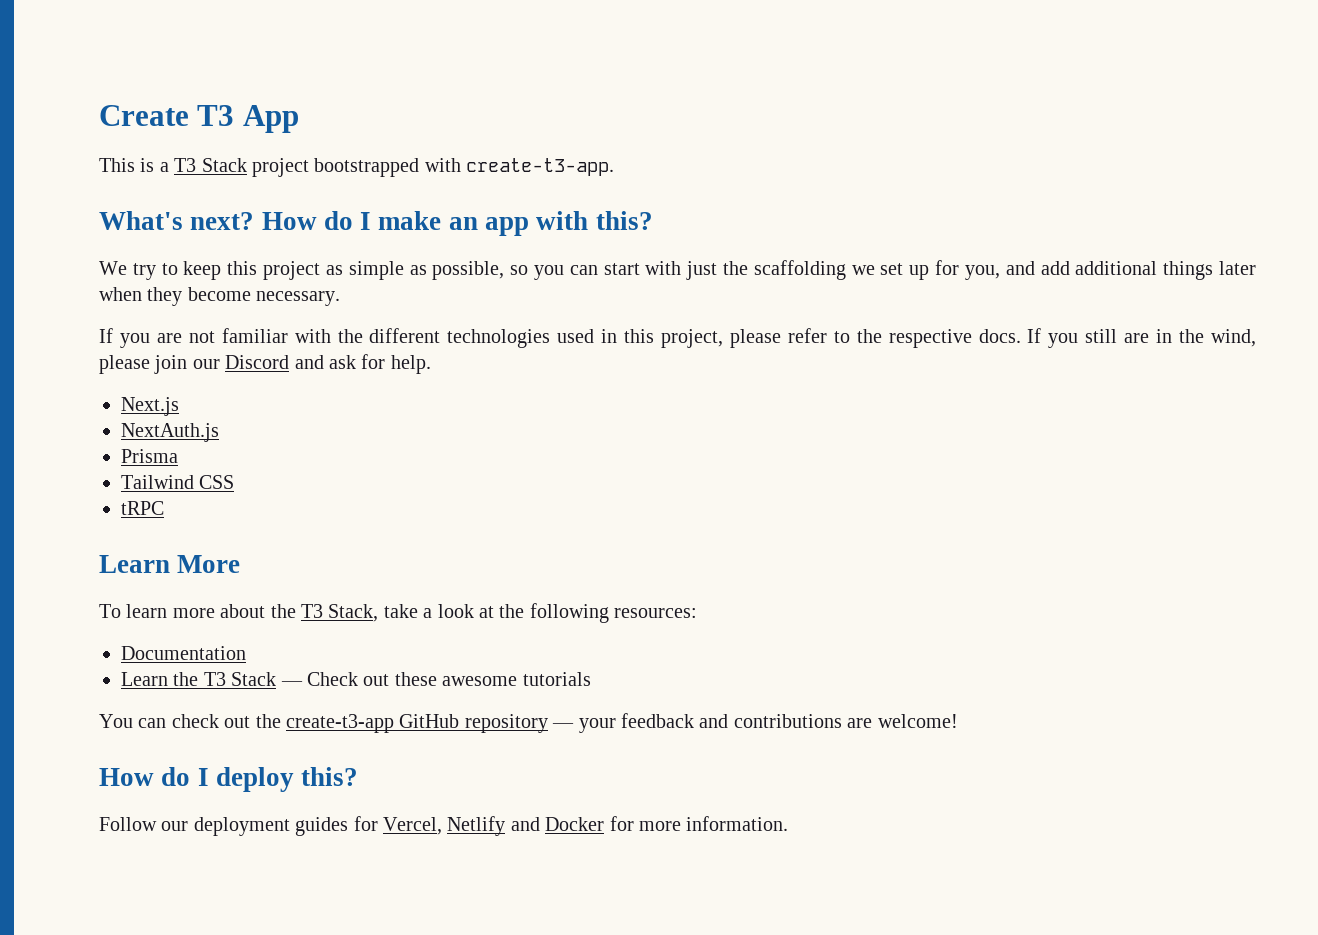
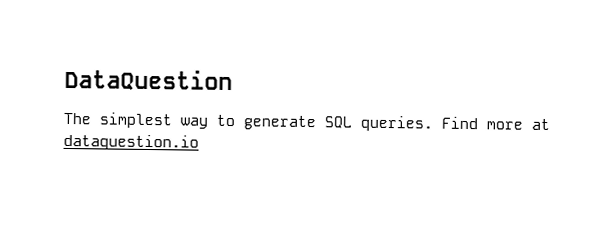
- Create T3 App
- This is a T3 Stack project bootstrapped with create-t3-app.
- What's next? How do I make an app with this?
- We try to keep this project as simple as possible, so you can start with just the scaffolding we set up for you, and add additional things later when they become necessary.
- If you are not familiar with the different technologies used in this project, please refer to the respective docs. If you still are in the wind, please join our Discord and ask for help.
- Next.js
- NextAuth.js
- Prisma
- Tailwind CSS
- tRPC
- Learn More
- To learn more about the T3 Stack, take a look at the following resources:
- Documentation
- Learn the T3 Stack — Check out these awesome tutorials
- You can check out the create-t3-app GitHub repository — your feedback and contributions are welcome!
- How do I deploy this?
- Follow our deployment guides for Vercel, Netlify and Docker for more information.
+ DataQuestion
+ The simplest way to generate SQL queries. Find more at dataquestion.io

